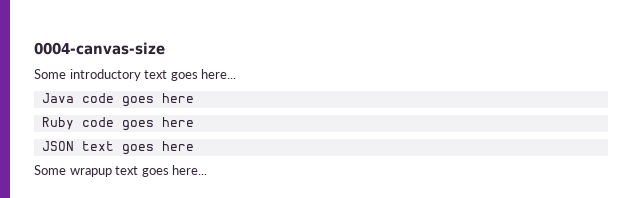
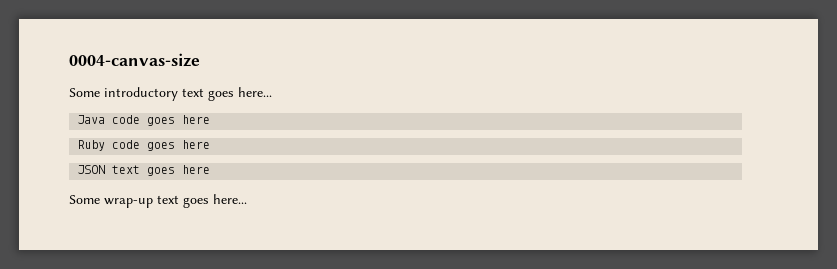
- Some wrapup text goes here...
+ Some wrap-up text goes here...

